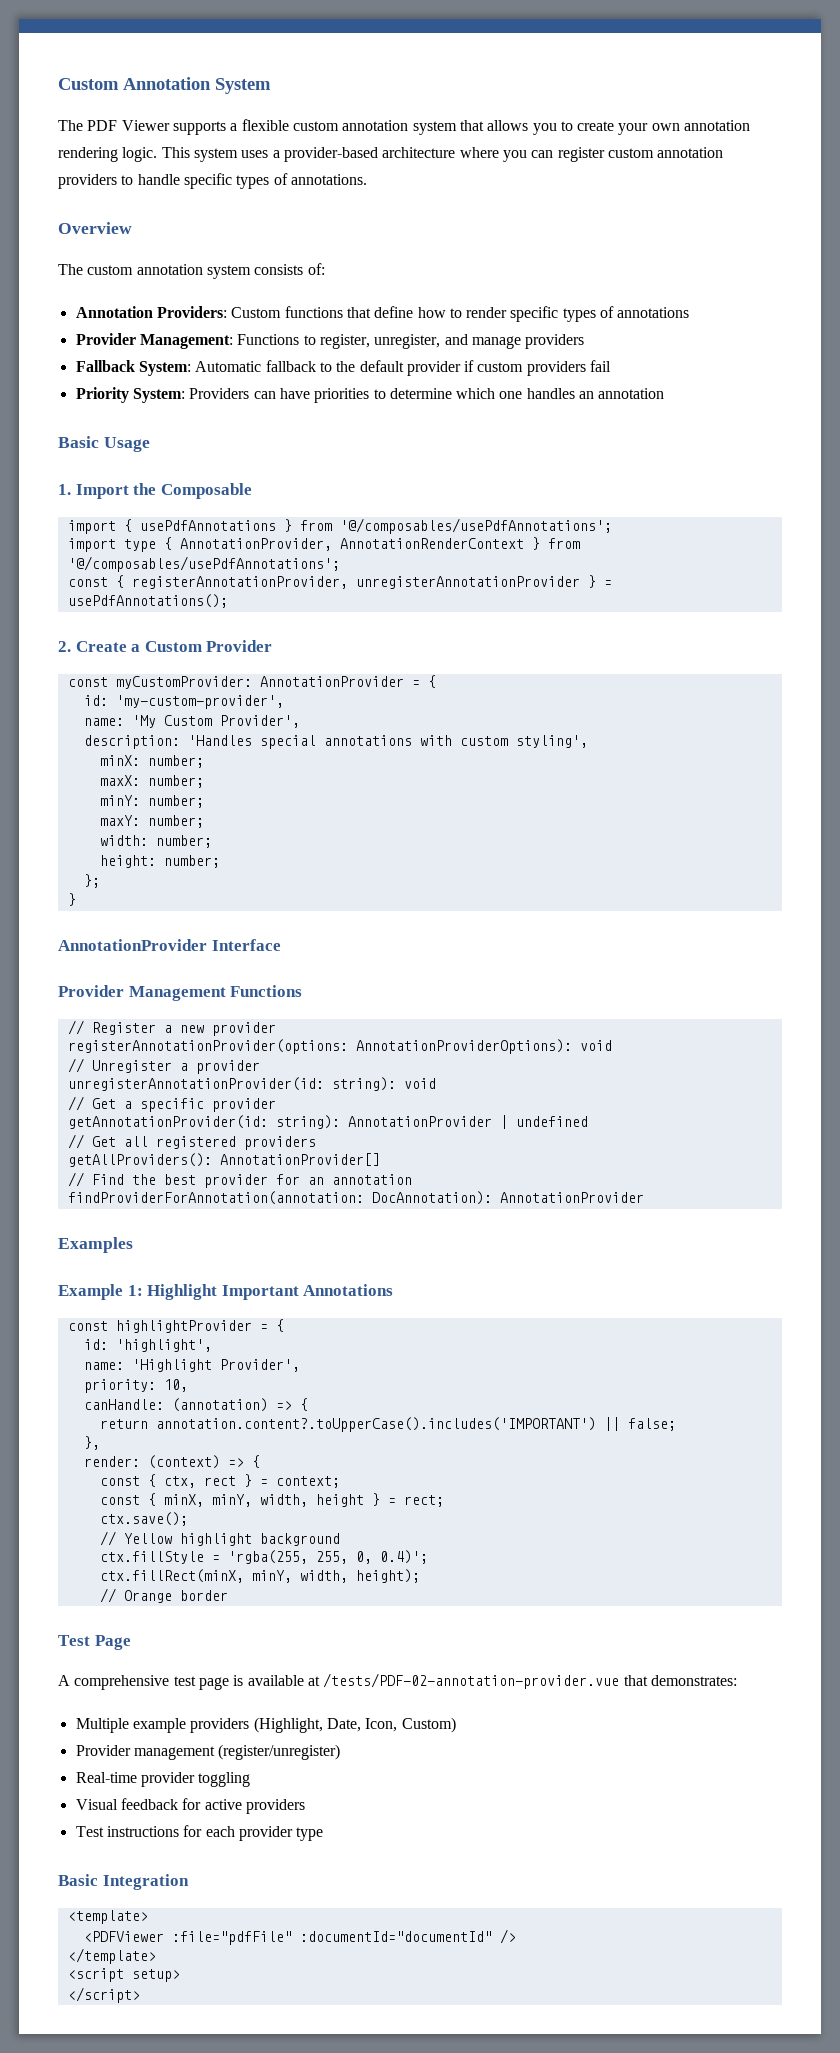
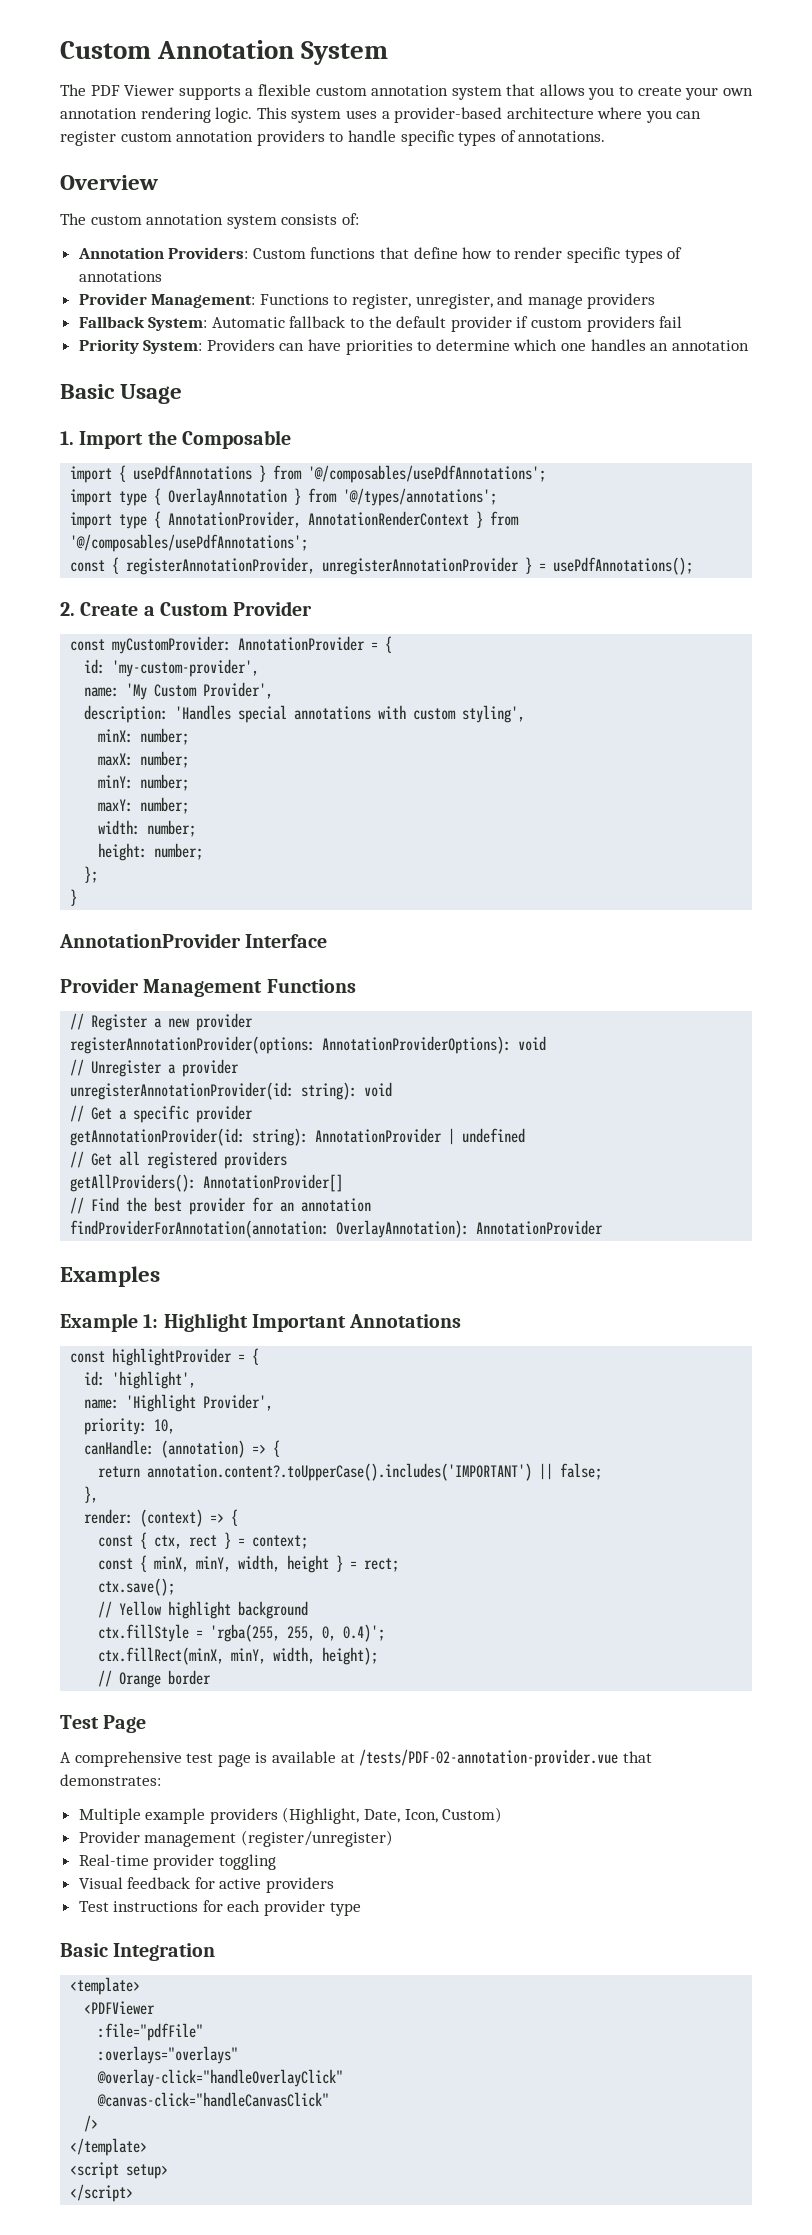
+ import type { OverlayAnnotation } from '@/types/annotations';
- findProviderForAnnotation(annotation: DocAnnotation): AnnotationProvider
+ findProviderForAnnotation(annotation: OverlayAnnotation): AnnotationProvider
- <PDFViewer :file="pdfFile" :documentId="documentId" />
+ <PDFViewer
+ :file="pdfFile"
+ :overlays="overlays"
+ @overlay-click="handleOverlayClick"
+ @canvas-click="handleCanvasClick"
+ />

